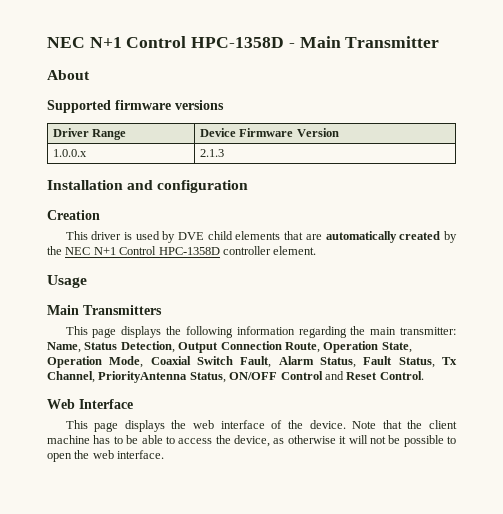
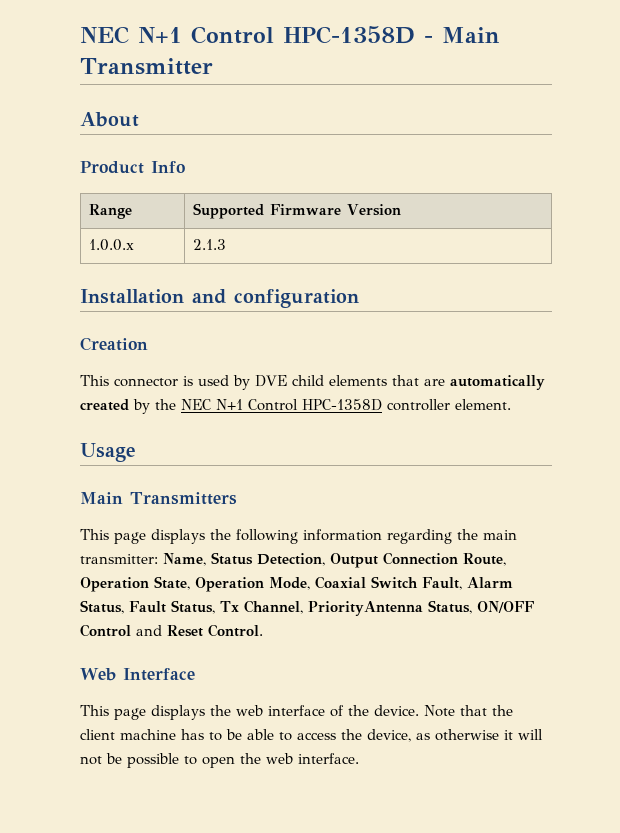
- Supported firmware versions
- Driver Range | Device Firmware Version
+ Product Info
+ Range | Supported Firmware Version
- This driver is used by DVE child elements that are automatically created by the NEC N+1 Control HPC-1358D controller element.
+ This connector is used by DVE child elements that are automatically created by the NEC N+1 Control HPC-1358D controller element.

